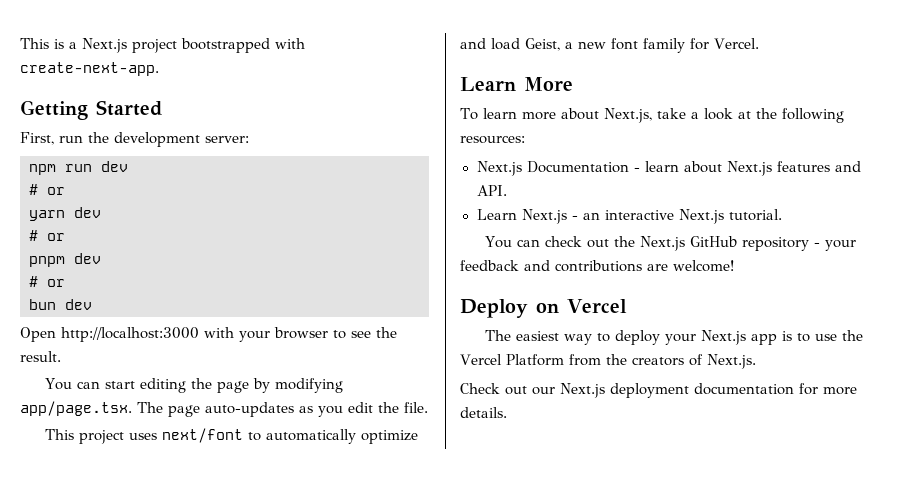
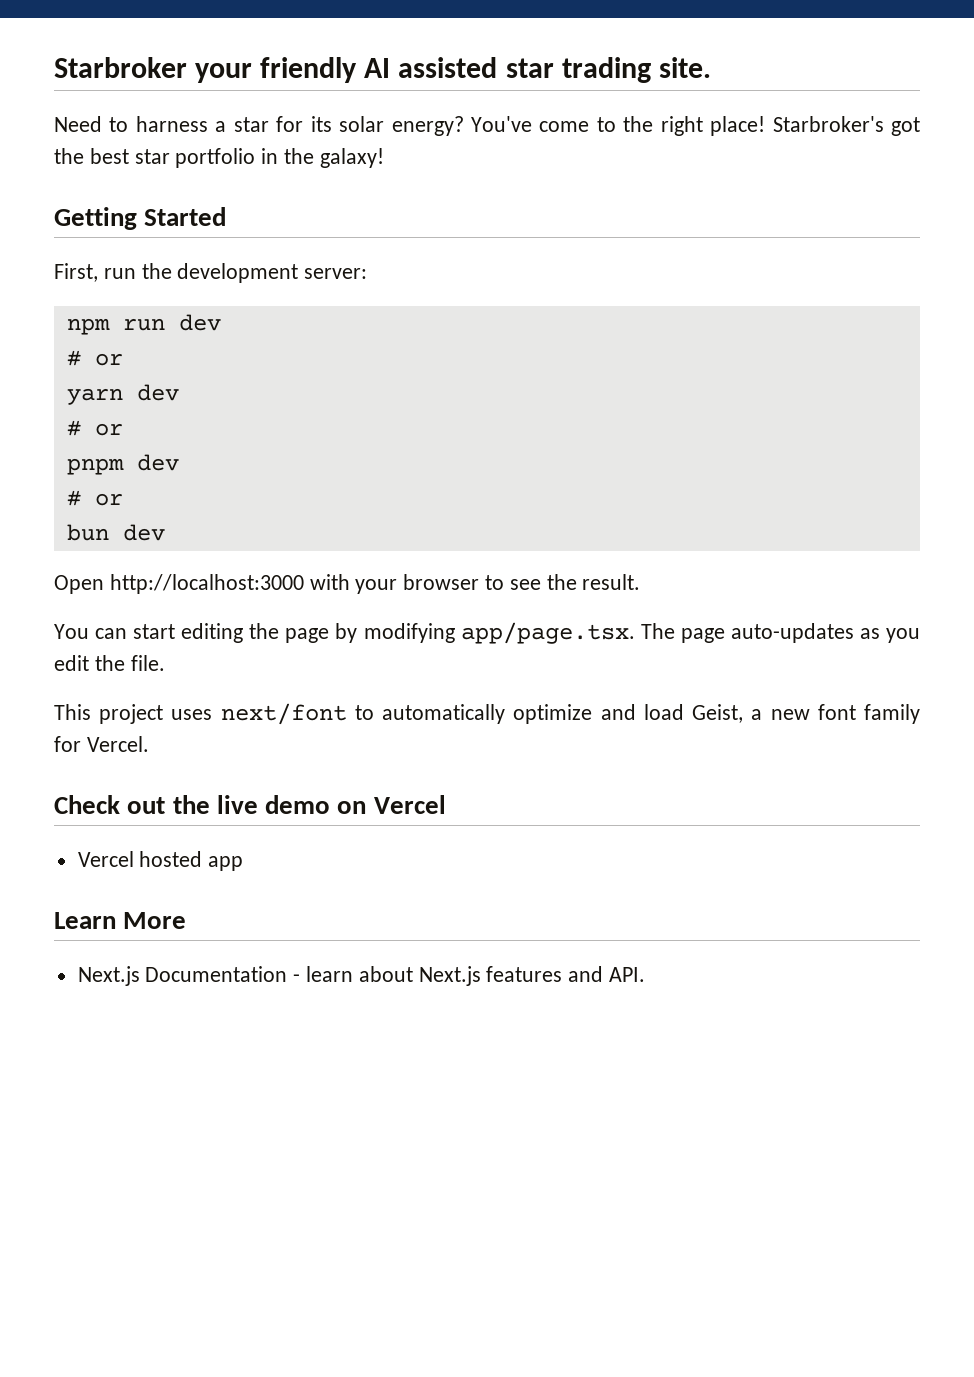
- This is a Next.js project bootstrapped with create-next-app.
+ Starbroker your friendly AI assisted star trading site.
+ Need to harness a star for its solar energy? You've come to the right place! Starbroker's got the best star portfolio in the galaxy!
+ Check out the live demo on Vercel
+ Vercel hosted app
  Learn More
- To learn more about Next.js, take a look at the following resources:
- Learn Next.js - an interactive Next.js tutorial.
- You can check out the Next.js GitHub repository - your feedback and contributions are welcome!
- Deploy on Vercel
- The easiest way to deploy your Next.js app is to use the Vercel Platform from the creators of Next.js.
- Check out our Next.js deployment documentation for more details.

